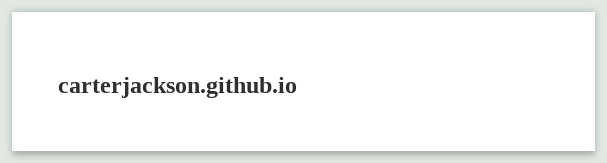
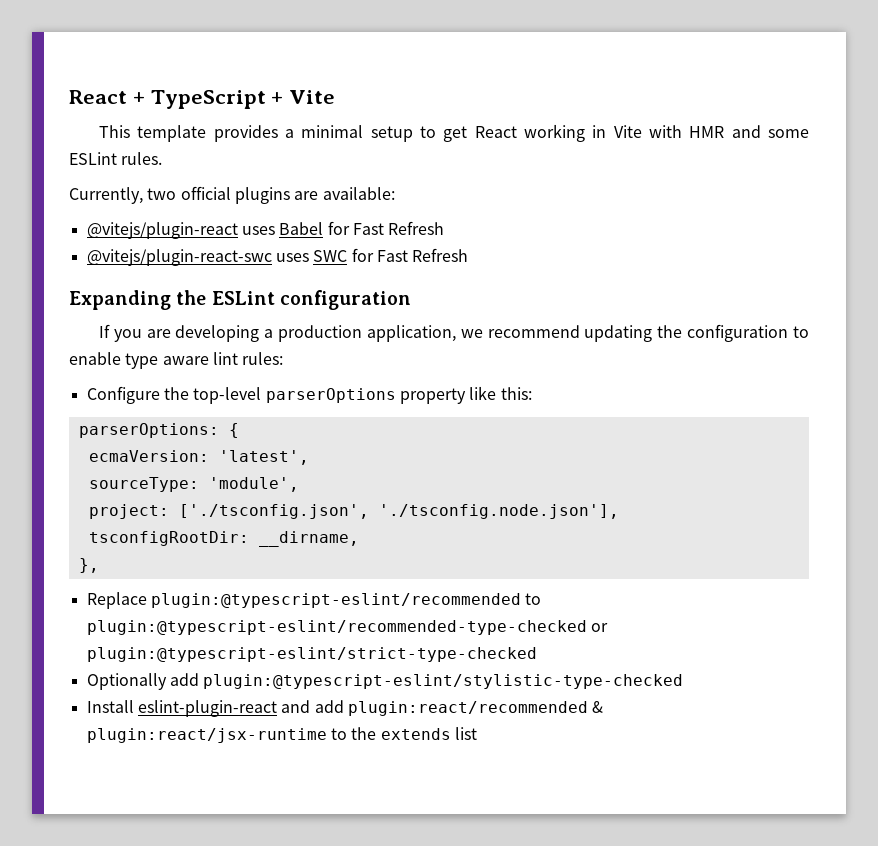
- carterjackson.github.io
+ React + TypeScript + Vite
+ This template provides a minimal setup to get React working in Vite with HMR and some ESLint rules.
+ Currently, two official plugins are available:
+ @vitejs/plugin-react uses Babel for Fast Refresh
+ @vitejs/plugin-react-swc uses SWC for Fast Refresh
+ Expanding the ESLint configuration
+ If you are developing a production application, we recommend updating the configuration to enable type aware lint rules:
+ Configure the top-level parserOptions property like this:
+ parserOptions: {
+ ecmaVersion: 'latest',
+ sourceType: 'module',
+ project: ['./tsconfig.json', './tsconfig.node.json'],
+ tsconfigRootDir: __dirname,
+ },
+ Replace plugin:@typescript-eslint/recommended to plugin:@typescript-eslint/recommended-type-checked or plugin:@typescript-eslint/strict-type-checked
+ Optionally add plugin:@typescript-eslint/stylistic-type-checked
+ Install eslint-plugin-react and add plugin:react/recommended & plugin:react/jsx-runtime to the extends list

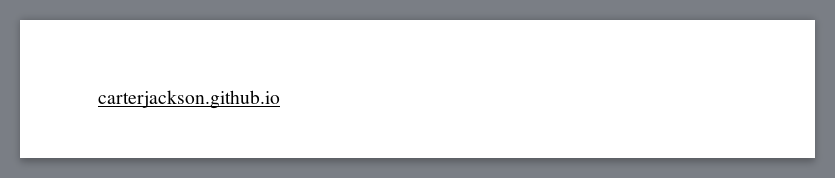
- React + TypeScript + Vite
- This template provides a minimal setup to get React working in Vite with HMR and some ESLint rules.
- Currently, two official plugins are available:
- @vitejs/plugin-react uses Babel for Fast Refresh
- @vitejs/plugin-react-swc uses SWC for Fast Refresh
- Expanding the ESLint configuration
- If you are developing a production application, we recommend updating the configuration to enable type aware lint rules:
- Configure the top-level parserOptions property like this:
- parserOptions: {
- ecmaVersion: 'latest',
- sourceType: 'module',
- project: ['./tsconfig.json', './tsconfig.node.json'],
- tsconfigRootDir: __dirname,
- },
- Replace plugin:@typescript-eslint/recommended to plugin:@typescript-eslint/recommended-type-checked or plugin:@typescript-eslint/strict-type-checked
- Optionally add plugin:@typescript-eslint/stylistic-type-checked
- Install eslint-plugin-react and add plugin:react/recommended & plugin:react/jsx-runtime to the extends list
+ carterjackson.github.io

